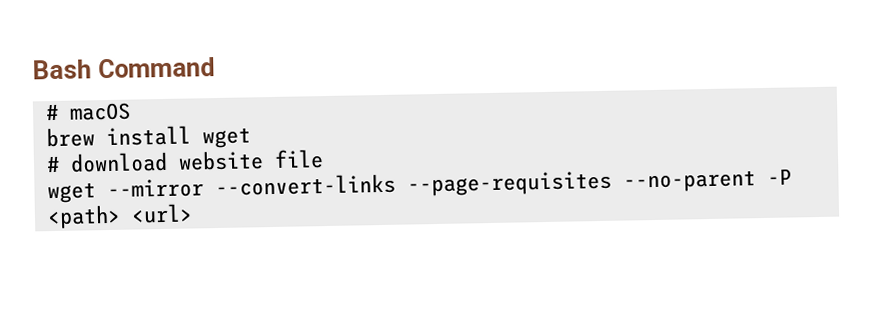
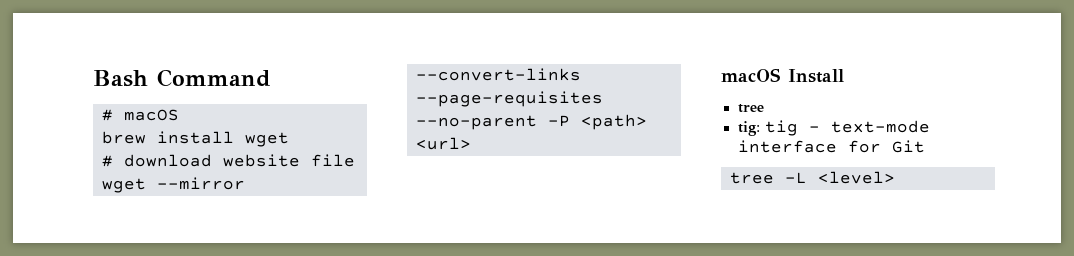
+ macOS Install
+ tree
+ tig: tig - text-mode interface for Git
+ tree -L <level>

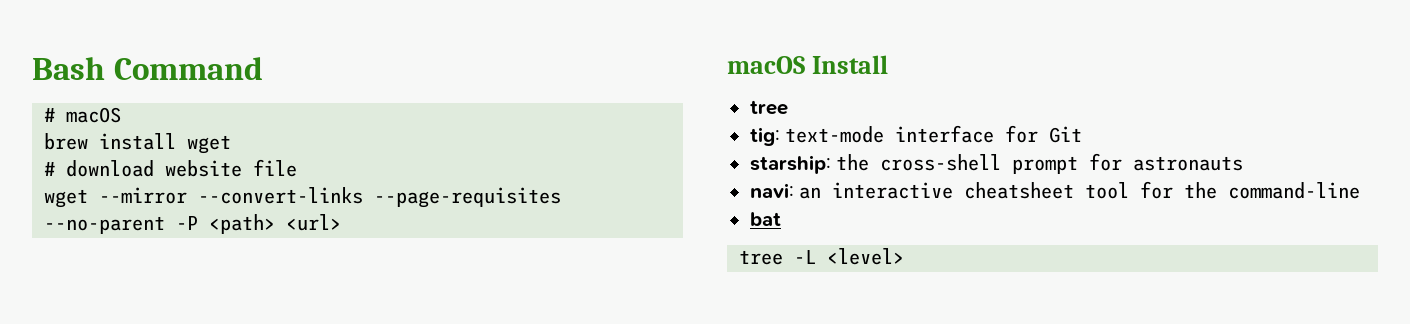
- tig: tig - text-mode interface for Git
+ tig: text-mode interface for Git
+ starship: the cross-shell prompt for astronauts
+ navi: an interactive cheatsheet tool for the command-line
+ bat

